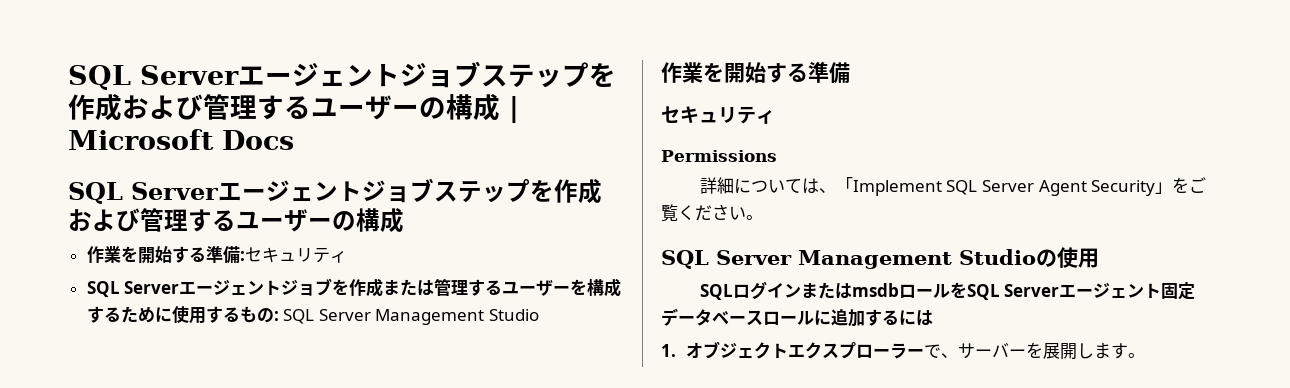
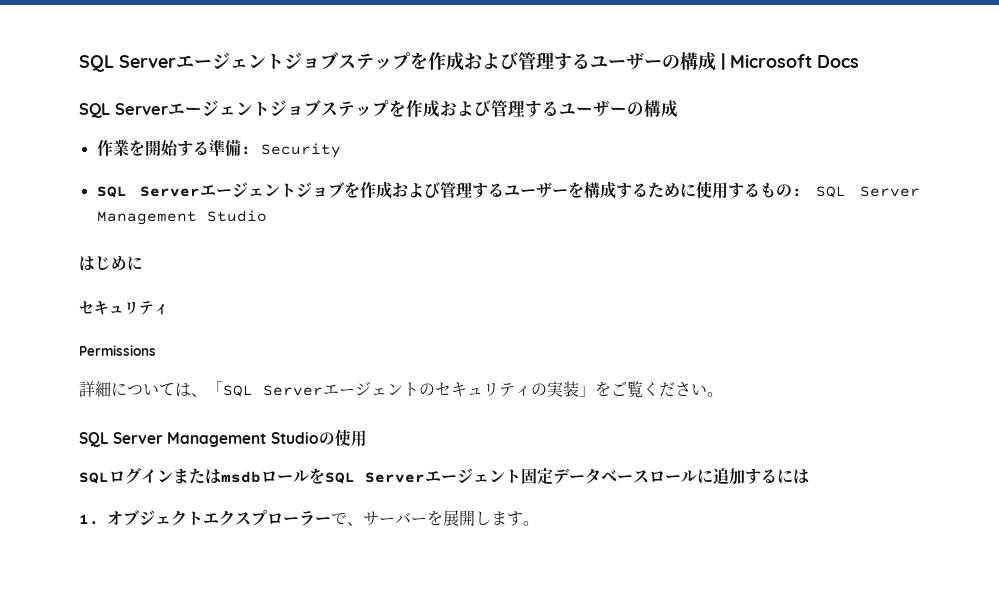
- 作業を開始する準備:セキュリティ
+ 作業を開始する準備: Security
- SQL Serverエージェントジョブを作成または管理するユーザーを構成するために使用するもの: SQL Server Management Studio
- 作業を開始する準備
+ SQL Serverエージェントジョブを作成および管理するユーザーを構成するために使用するもの: SQL Server Management Studio
+ はじめに
- 詳細については、「Implement SQL Server Agent Security」をご覧ください。
+ 詳細については、「SQL Serverエージェントのセキュリティの実装」をご覧ください。

